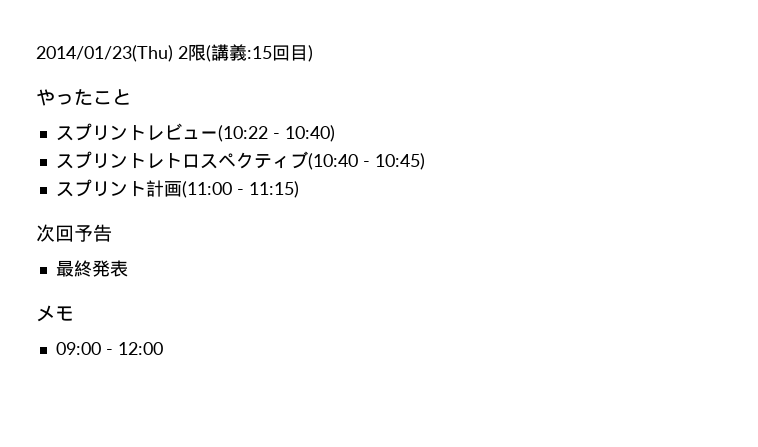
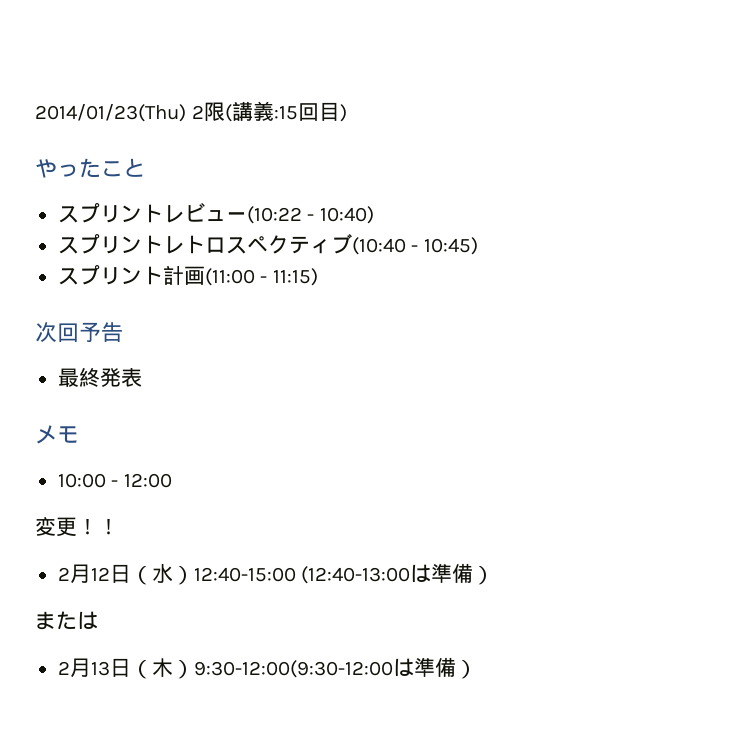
- 09:00 - 12:00
+ 10:00 - 12:00
+ 変更！！
+ 2月12日（水）12:40-15:00 (12:40-13:00は準備）
+ または
+ 2月13日（木）9:30-12:00(9:30-12:00は準備）

